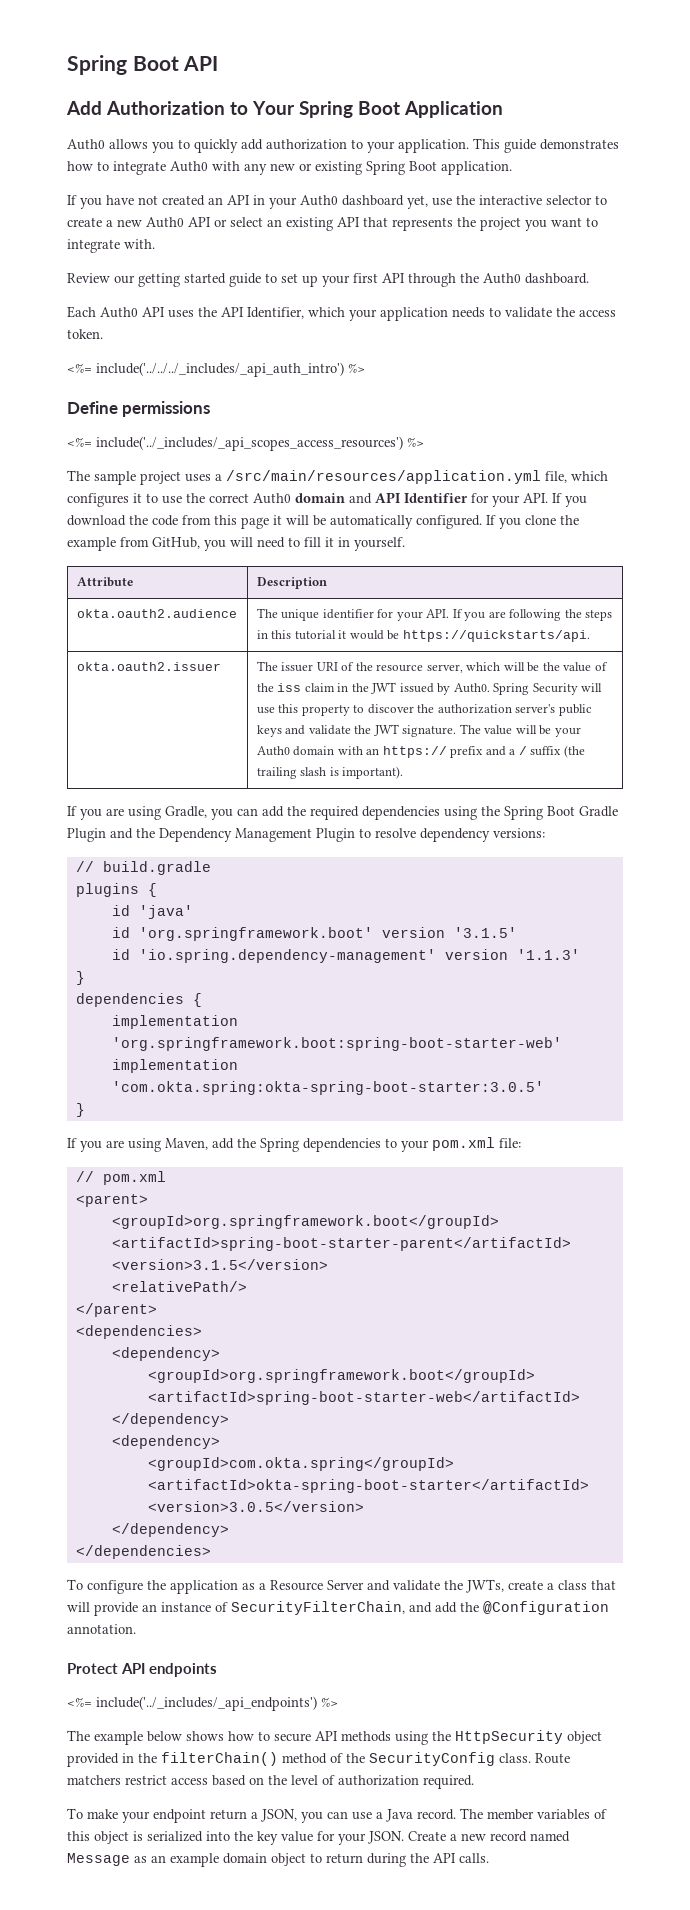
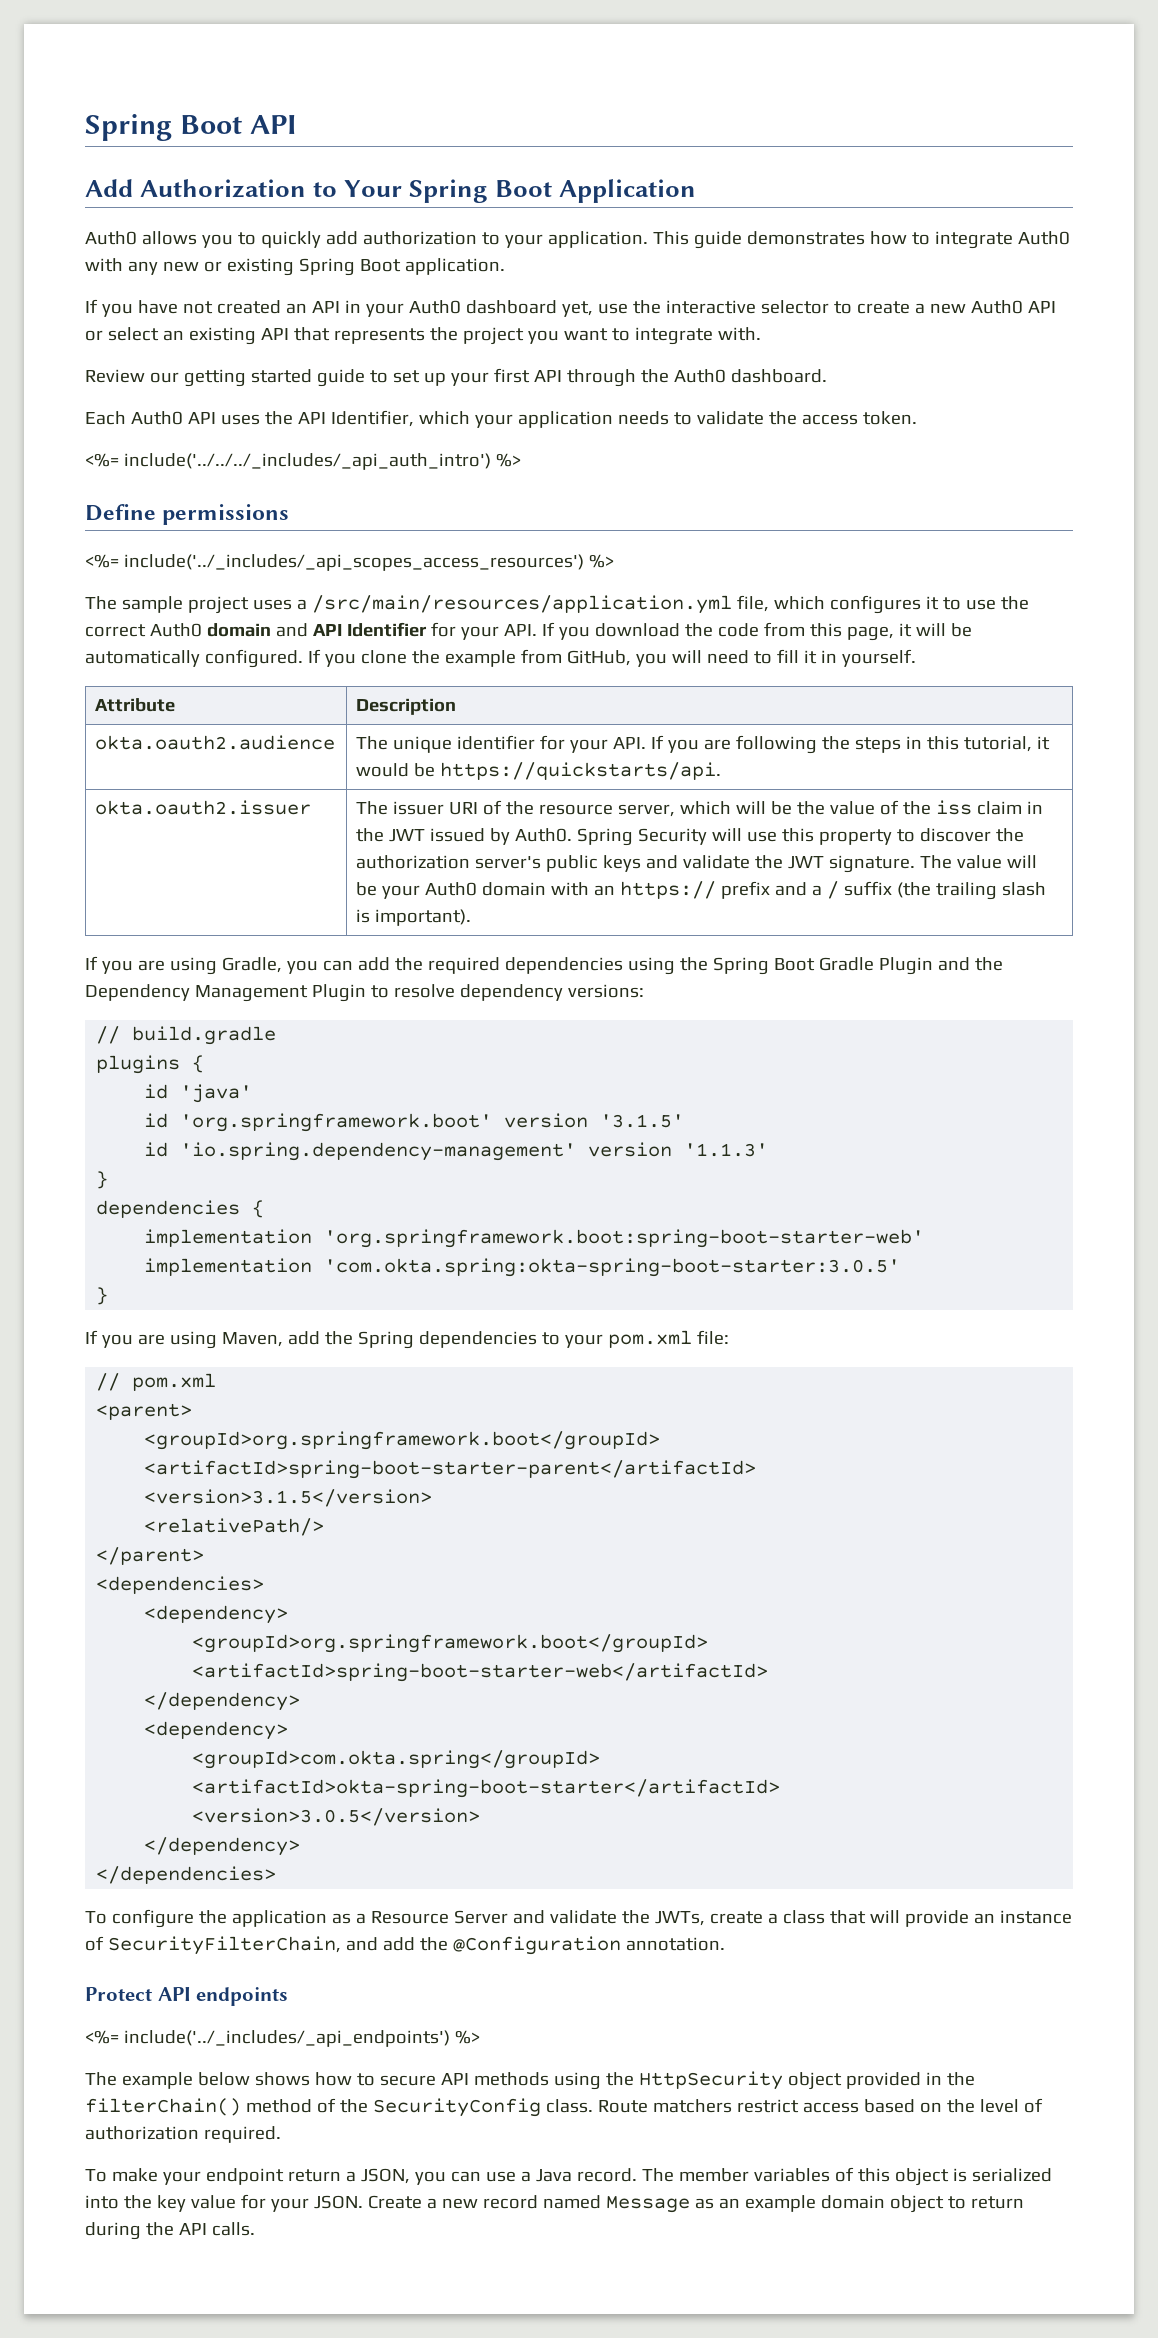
- The sample project uses a /src/main/resources/application.yml file, which configures it to use the correct Auth0 domain and API Identifier for your API. If you download the code from this page it will be automatically configured.
+ The sample project uses a /src/main/resources/application.yml file, which configures it to use the correct Auth0 domain and API Identifier for your API. If you download the code from this page, it will be automatically configured.
- okta.oauth2.audience | The unique identifier for your API. If you are following the steps in this tutorial it would be https://quickstarts/api.
+ okta.oauth2.audience | The unique identifier for your API. If you are following the steps in this tutorial, it would be https://quickstarts/api.

